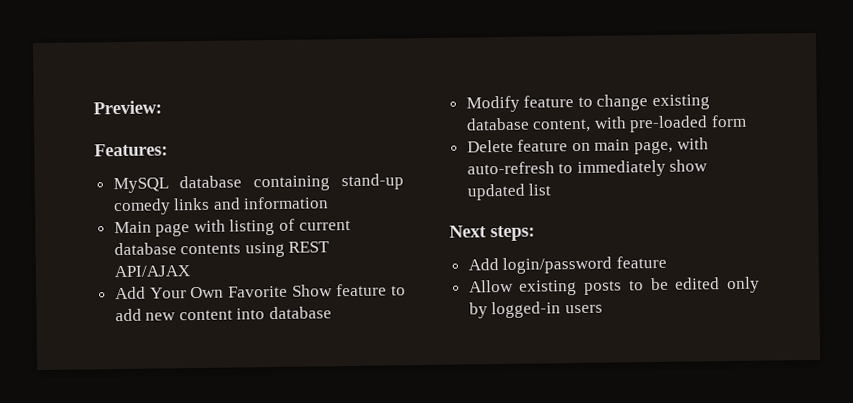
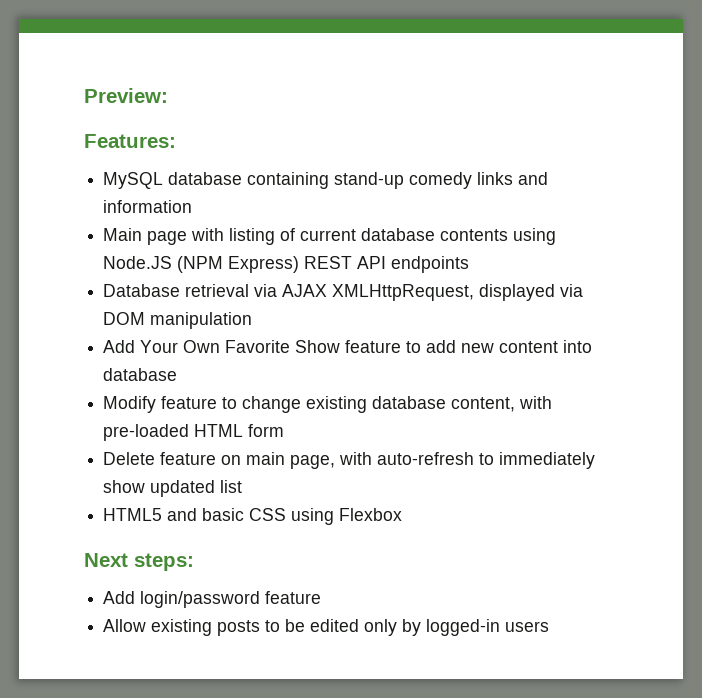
- Main page with listing of current database contents using REST API/AJAX
+ Main page with listing of current database contents using Node.JS (NPM Express) REST API endpoints
+ Database retrieval via AJAX XMLHttpRequest, displayed via DOM manipulation
- Modify feature to change existing database content, with pre-loaded form
+ Modify feature to change existing database content, with pre-loaded HTML form
+ HTML5 and basic CSS using Flexbox

